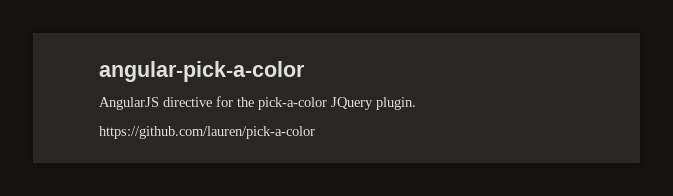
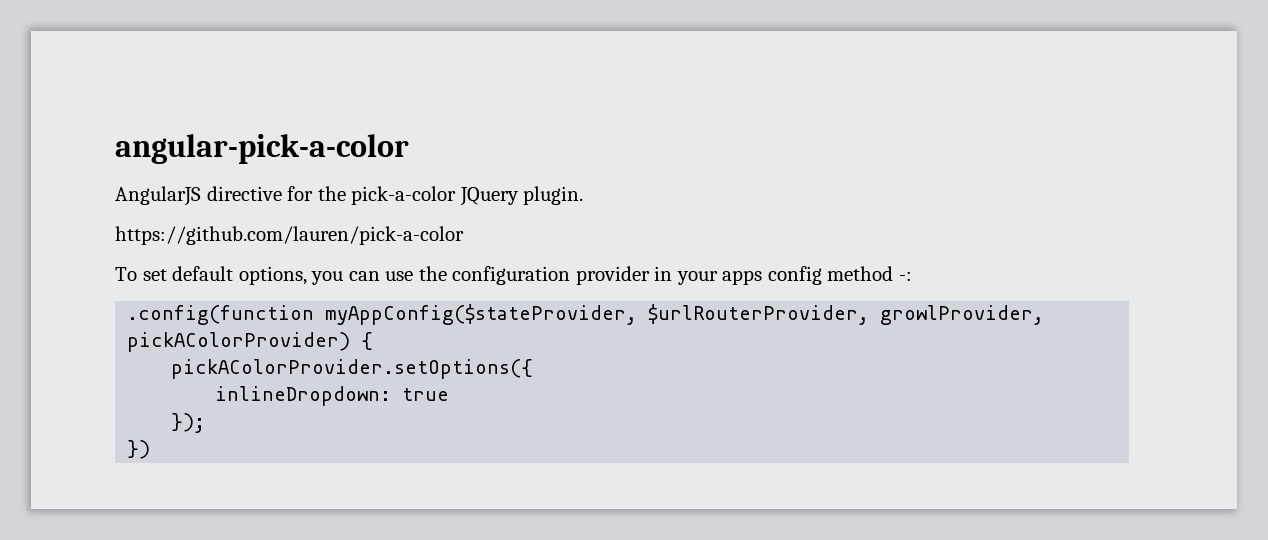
+ To set default options, you can use the configuration provider in your apps config method -:
+ .config(function myAppConfig($stateProvider, $urlRouterProvider, growlProvider, pickAColorProvider) {
+ pickAColorProvider.setOptions({
+ inlineDropdown: true
+ });
+ })

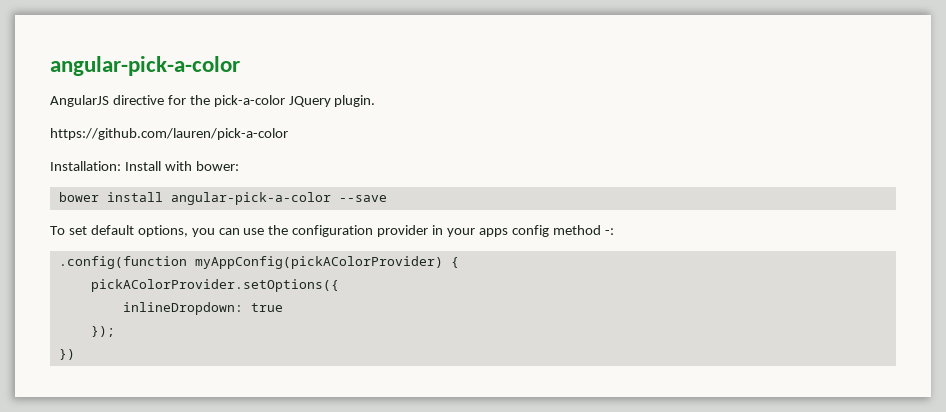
+ Installation: Install with bower:
+ bower install angular-pick-a-color --save
- .config(function myAppConfig($stateProvider, $urlRouterProvider, growlProvider, pickAColorProvider) {
+ .config(function myAppConfig(pickAColorProvider) {

